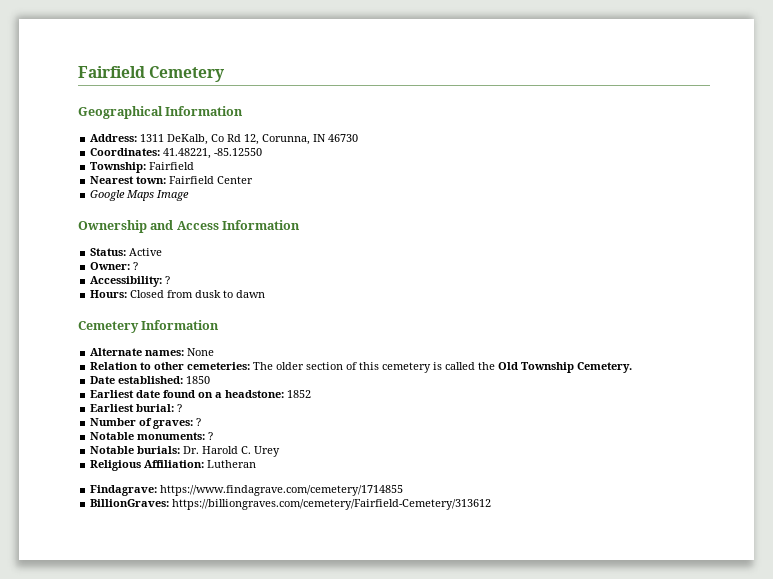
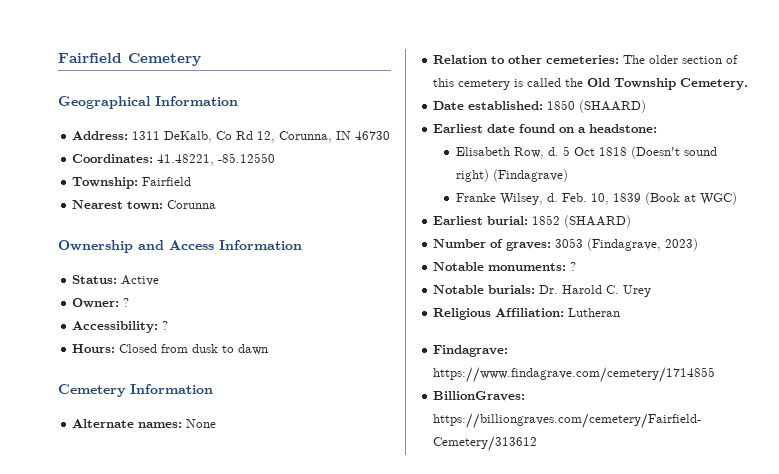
- Nearest town: Fairfield Center
- Google Maps Image
+ Nearest town: Corunna
- Date established: 1850
+ Date established: 1850 (SHAARD)
- Earliest date found on a headstone: 1852
+ Earliest date found on a headstone:
+ Elisabeth Row, d. 5 Oct 1818 (Doesn't sound right) (Findagrave)
+ Franke Wilsey, d. Feb. 10, 1839 (Book at WGC)
- Earliest burial: ?
+ Earliest burial: 1852 (SHAARD)
- Number of graves: ?
+ Number of graves: 3053 (Findagrave, 2023)

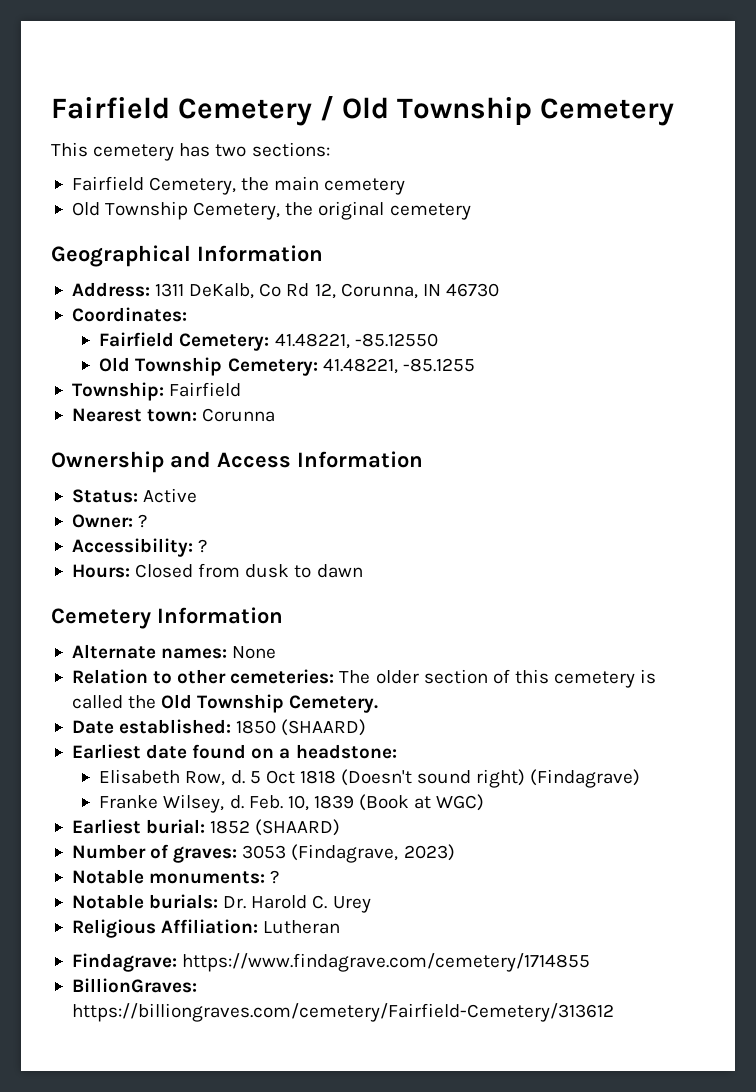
- Fairfield Cemetery
+ Fairfield Cemetery / Old Township Cemetery
+ This cemetery has two sections:
+ Fairfield Cemetery, the main cemetery
+ Old Township Cemetery, the original cemetery
- Coordinates: 41.48221, -85.12550
+ Coordinates:
+ Fairfield Cemetery: 41.48221, -85.12550
+ Old Township Cemetery: 41.48221, -85.1255

